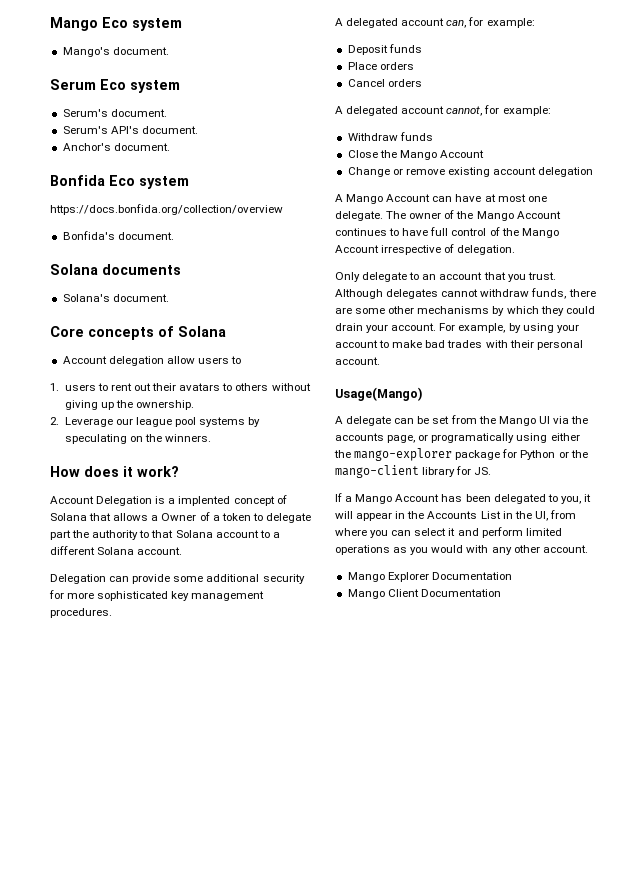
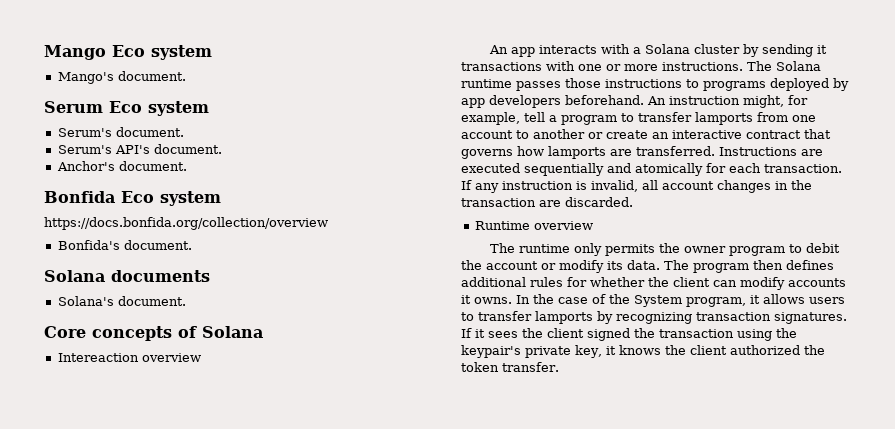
- Account delegation allow users to
- 1. users to rent out their avatars to others without giving up the ownership.
- 2. Leverage our league pool systems by speculating on the winners.
- How does it work?
- Account Delegation is a implented concept of Solana that allows a Owner of a token to delegate part the authority to that Solana account to a different Solana account.
- Delegation can provide some additional security for more sophisticated key management procedures.
- A delegated account can, for example:
- Deposit funds
- Place orders
- Cancel orders
- A delegated account cannot, for example:
- Withdraw funds
- Close the Mango Account
- Change or remove existing account delegation
- A Mango Account can have at most one delegate. The owner of the Mango Account continues to have full control of the Mango Account irrespective of delegation.
- Only delegate to an account that you trust. Although delegates cannot withdraw funds, there are some other mechanisms by which they could drain your account. For example, by using your account to make bad trades with their personal account.
- Usage(Mango)
- A delegate can be set from the Mango UI via the accounts page, or programatically using either the mango-explorer package for Python or the mango-client library for JS.
- If a Mango Account has been delegated to you, it will appear in the Accounts List in the UI, from where you can select it and perform limited operations as you would with any other account.
- Mango Explorer Documentation
- Mango Client Documentation
+ Intereaction overview
+ An app interacts with a Solana cluster by sending it transactions with one or more instructions. The Solana runtime passes those instructions to programs deployed by app developers beforehand. An instruction might, for example, tell a program to transfer lamports from one account to another or create an interactive contract that governs how lamports are transferred. Instructions are executed sequentially and atomically for each transaction. If any instruction is invalid, all account changes in the transaction are discarded.
+ Runtime overview
+ The runtime only permits the owner program to debit the account or modify its data. The program then defines additional rules for whether the client can modify accounts it owns. In the case of the System program, it allows users to transfer lamports by recognizing transaction signatures. If it sees the client signed the transaction using the keypair's private key, it knows the client authorized the token transfer.

